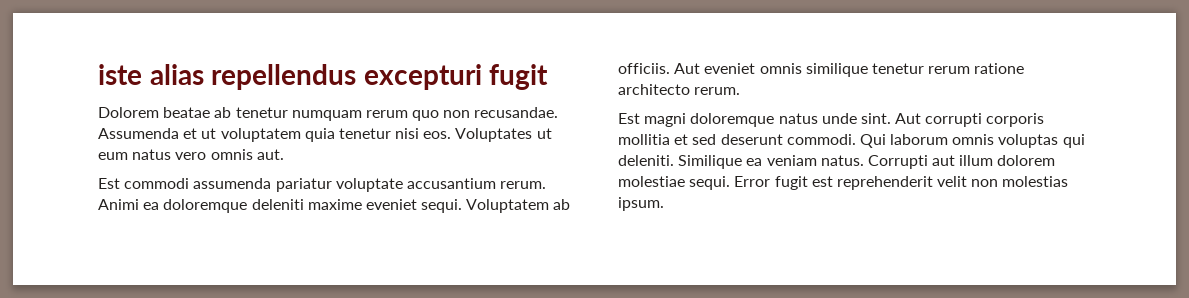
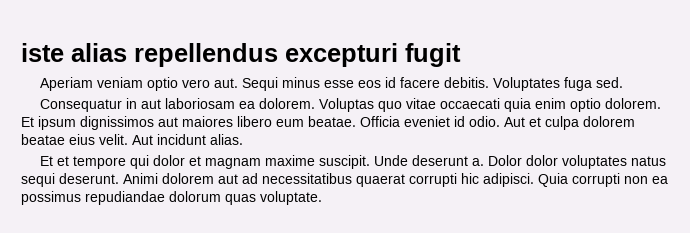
- Dolorem beatae ab tenetur numquam rerum quo non recusandae. Assumenda et ut voluptatem quia tenetur nisi eos. Voluptates ut eum natus vero omnis aut.
- Est commodi assumenda pariatur voluptate accusantium rerum. Animi ea doloremque deleniti maxime eveniet sequi. Voluptatem ab officiis. Aut eveniet omnis similique tenetur rerum ratione architecto rerum.
- Est magni doloremque natus unde sint. Aut corrupti corporis mollitia et sed deserunt commodi. Qui laborum omnis voluptas qui deleniti. Similique ea veniam natus. Corrupti aut illum dolorem molestiae sequi. Error fugit est reprehenderit velit non molestias ipsum.
+ Aperiam veniam optio vero aut. Sequi minus esse eos id facere debitis. Voluptates fuga sed.
+ Consequatur in aut laboriosam ea dolorem. Voluptas quo vitae occaecati quia enim optio dolorem. Et ipsum dignissimos aut maiores libero eum beatae. Officia eveniet id odio. Aut et culpa dolorem beatae eius velit. Aut incidunt alias.
+ Et et tempore qui dolor et magnam maxime suscipit. Unde deserunt a. Dolor dolor voluptates natus sequi deserunt. Animi dolorem aut ad necessitatibus quaerat corrupti hic adipisci. Quia corrupti non ea possimus repudiandae dolorum quas voluptate.

